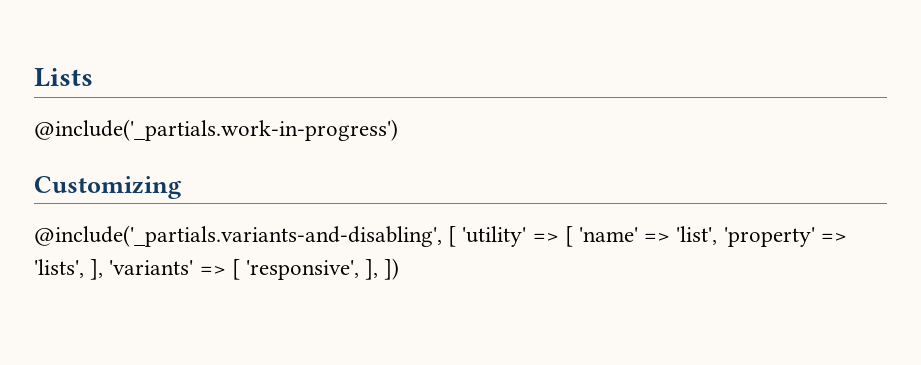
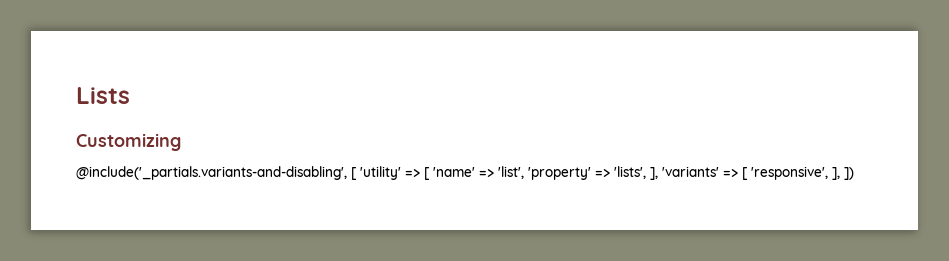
- @include('_partials.work-in-progress')

